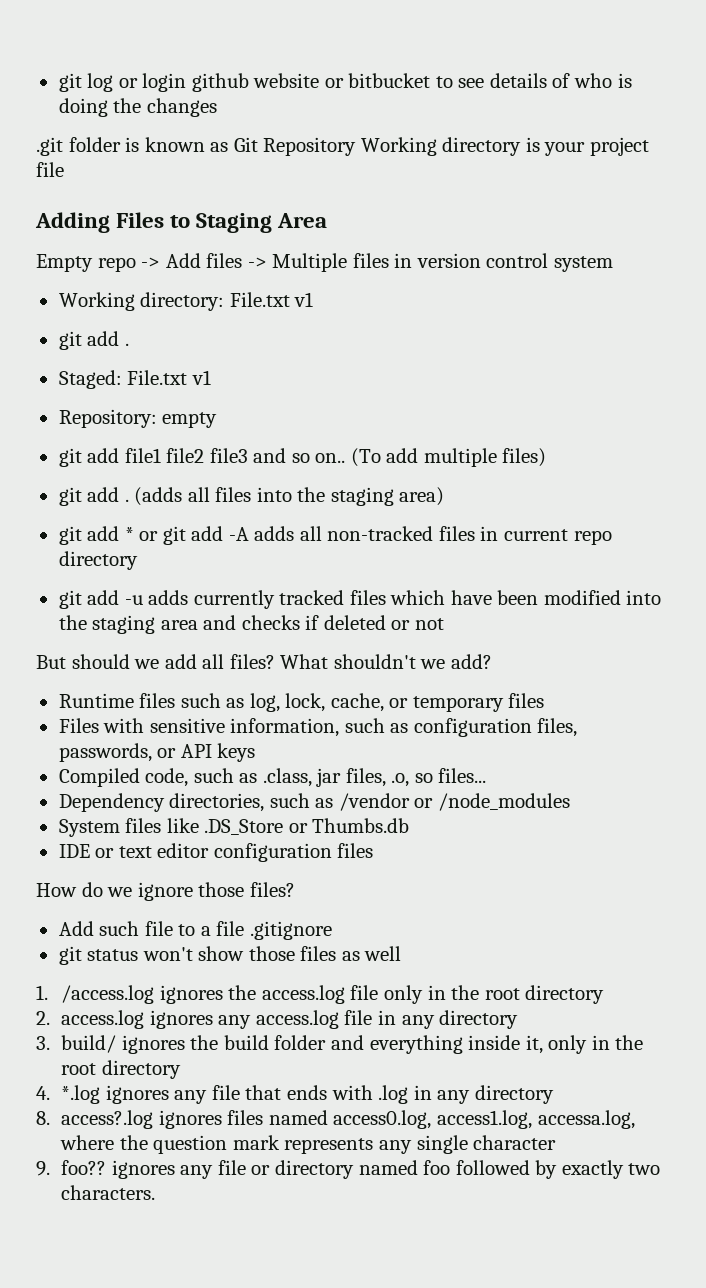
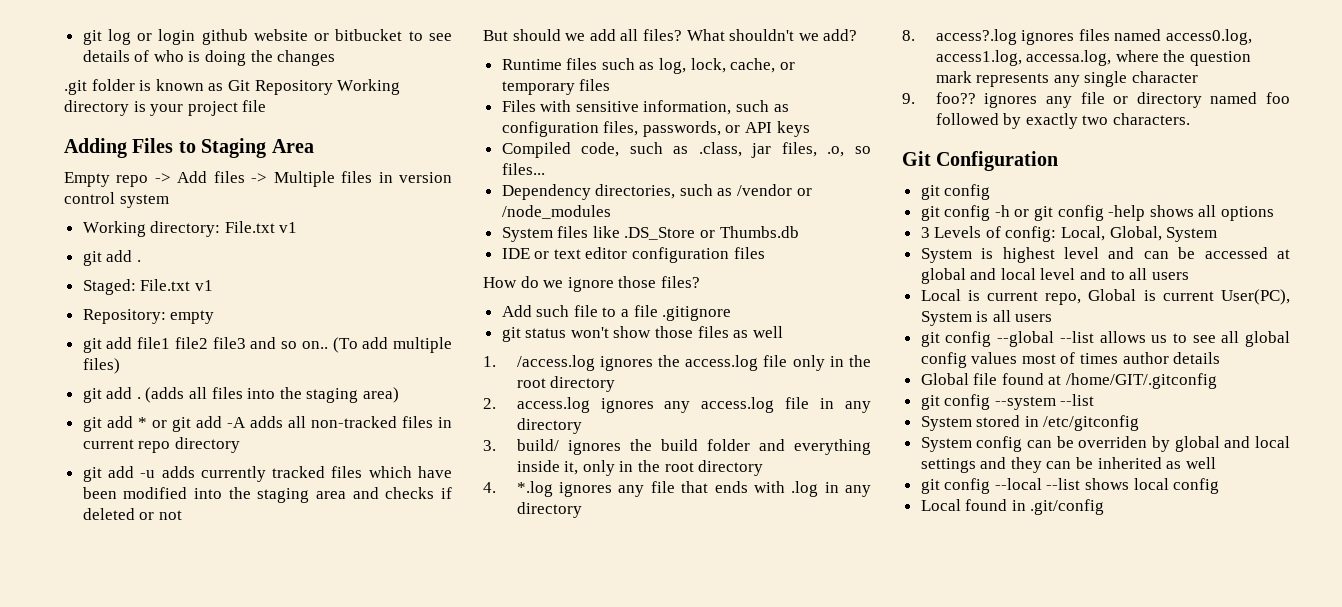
+ Git Configuration
+ git config
+ git config -h or git config -help shows all options
+ 3 Levels of config: Local, Global, System
+ System is highest level and can be accessed at global and local level and to all users
+ Local is current repo, Global is current User(PC), System is all users
+ git config --global --list allows us to see all global config values most of times author details
+ Global file found at /home/GIT/.gitconfig
+ git config --system --list
+ System stored in /etc/gitconfig
+ System config can be overriden by global and local settings and they can be inherited as well
+ git config --local --list shows local config
+ Local found in .git/config

